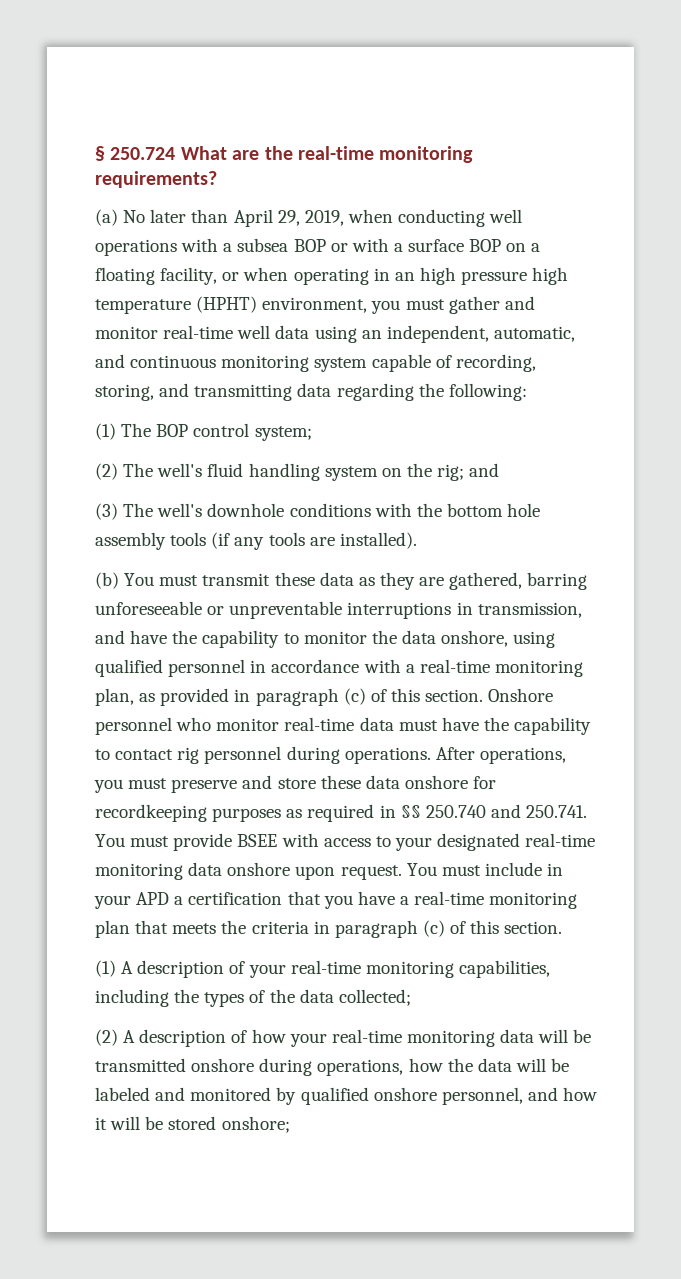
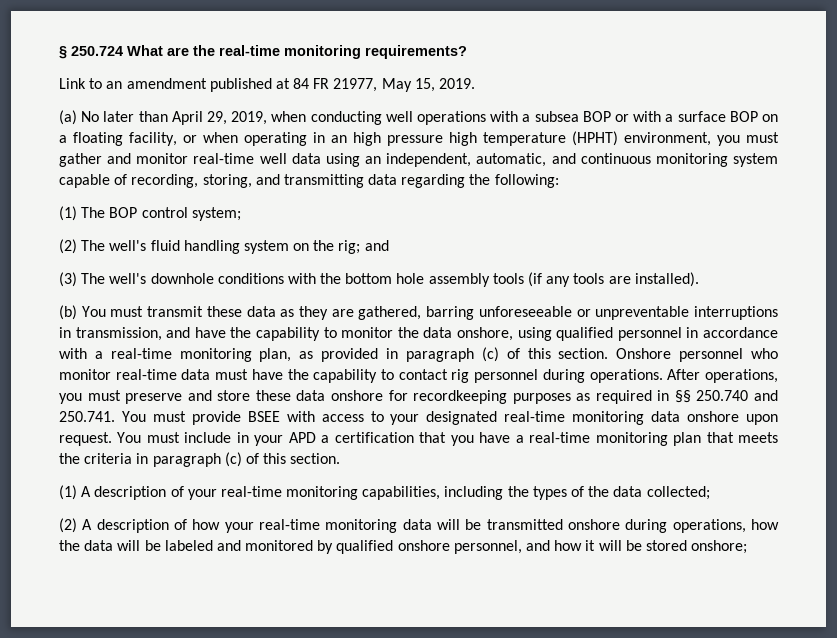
+ Link to an amendment published at 84 FR 21977, May 15, 2019.

